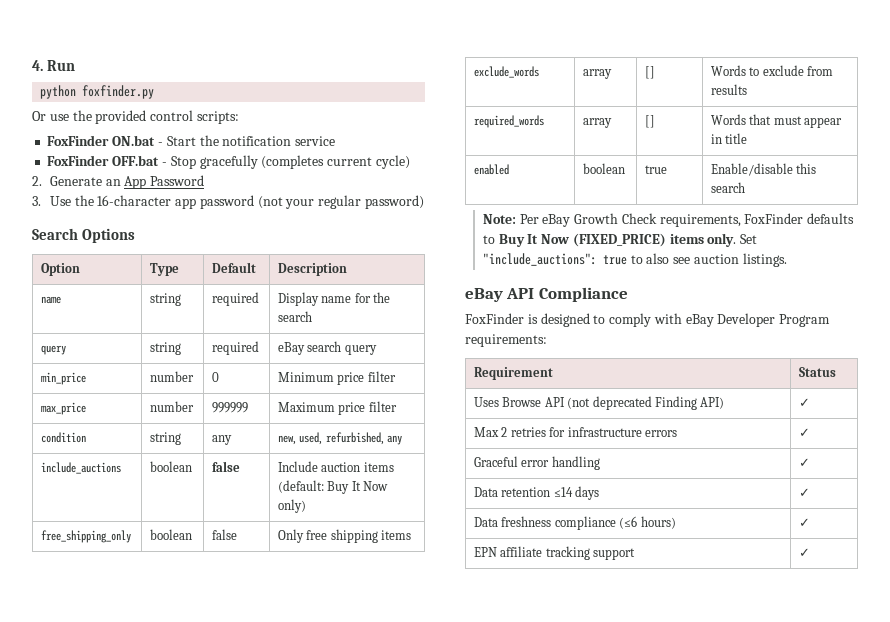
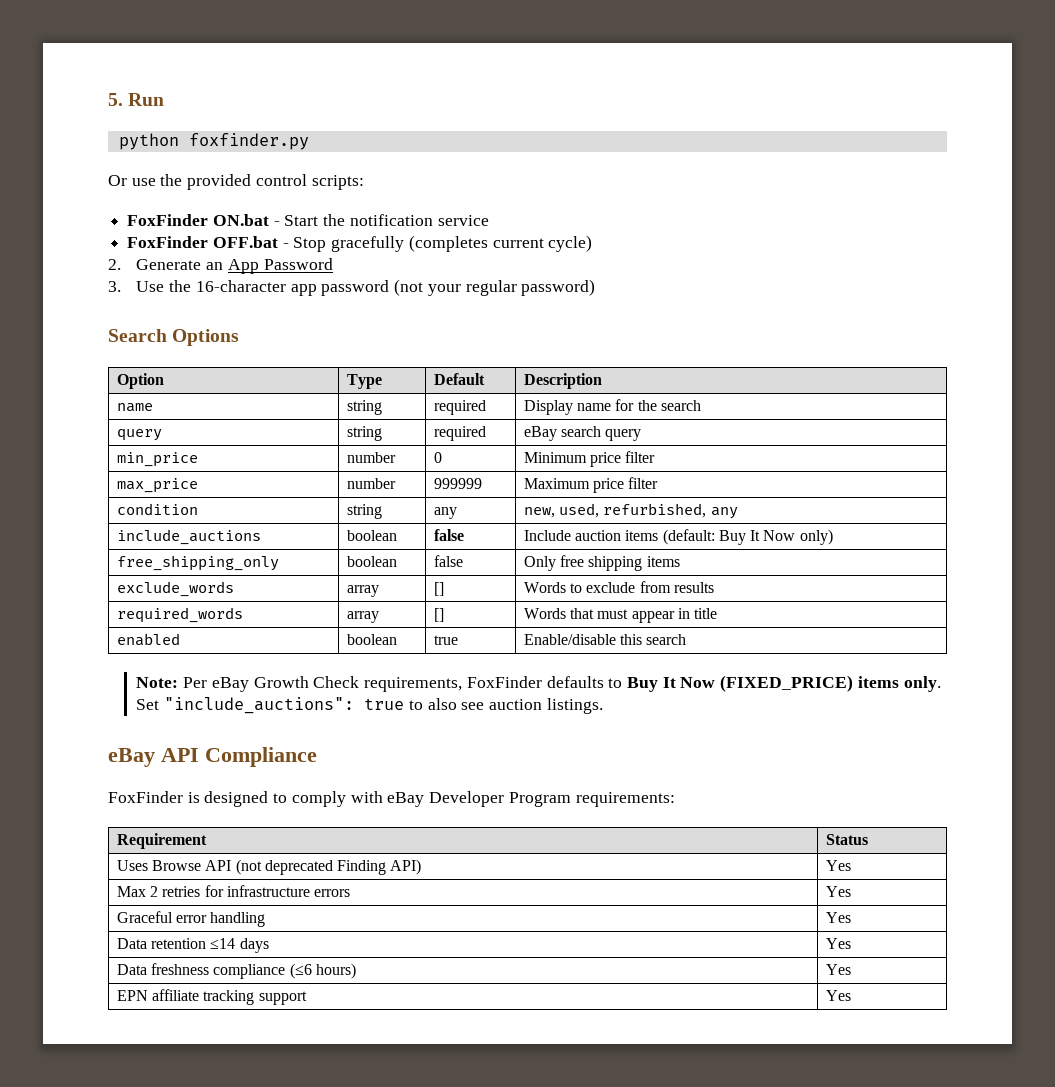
- 4. Run
+ 5. Run
- Uses Browse API (not deprecated Finding API) | ✓
+ Uses Browse API (not deprecated Finding API) | Yes
- Max 2 retries for infrastructure errors | ✓
+ Max 2 retries for infrastructure errors | Yes
- Graceful error handling | ✓
+ Graceful error handling | Yes
- Data retention ≤14 days | ✓
+ Data retention ≤14 days | Yes
- Data freshness compliance (≤6 hours) | ✓
+ Data freshness compliance (≤6 hours) | Yes
- EPN affiliate tracking support | ✓
+ EPN affiliate tracking support | Yes

